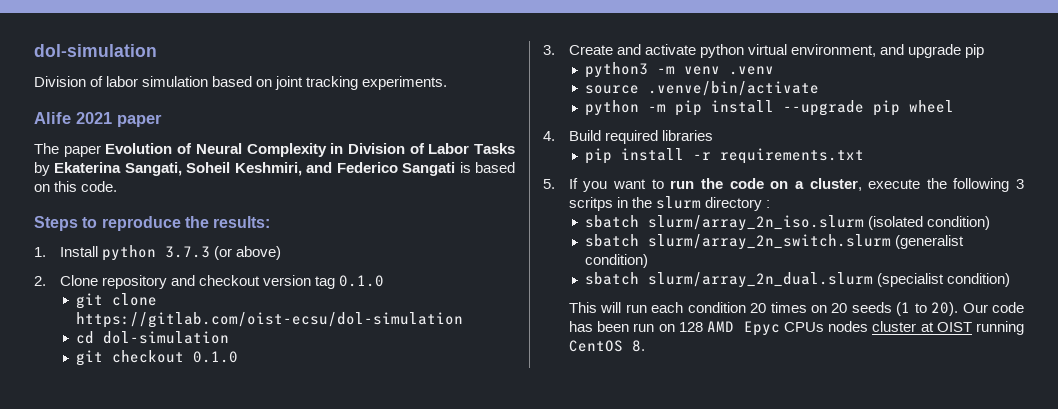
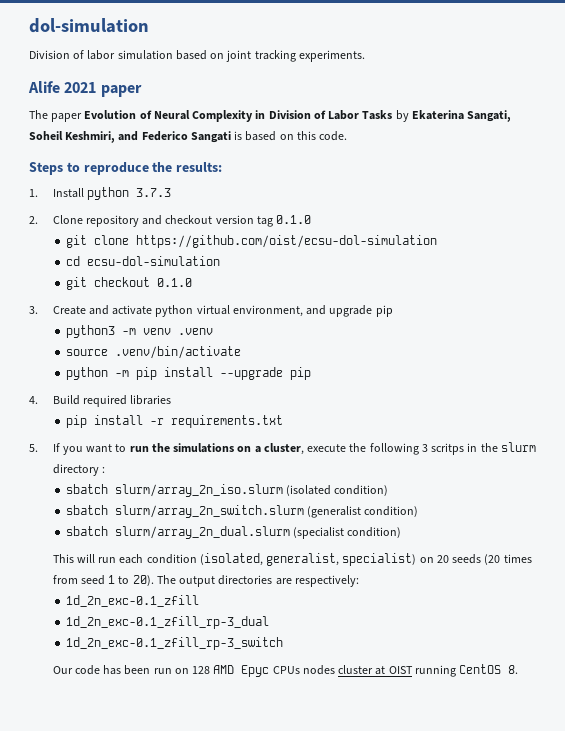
- 1. Install python 3.7.3 (or above)
+ 1. Install python 3.7.3
- git clone https://gitlab.com/oist-ecsu/dol-simulation
+ git clone https://github.com/oist/ecsu-dol-simulation
- cd dol-simulation
+ cd ecsu-dol-simulation
- source .venve/bin/activate
+ source .venv/bin/activate
- python -m pip install --upgrade pip wheel
+ python -m pip install --upgrade pip
- 5. If you want to run the code on a cluster, execute the following 3 scritps in the slurm directory :
+ 5. If you want to run the simulations on a cluster, execute the following 3 scritps in the slurm directory :
- This will run each condition 20 times on 20 seeds (1 to 20). Our code has been run on 128 AMD Epyc CPUs nodes cluster at OIST running CentOS 8.
+ This will run each condition (isolated, generalist, specialist) on 20 seeds (20 times from seed 1 to 20). The output directories are respectively:
+ 1d_2n_exc-0.1_zfill
+ 1d_2n_exc-0.1_zfill_rp-3_dual
+ 1d_2n_exc-0.1_zfill_rp-3_switch
+ Our code has been run on 128 AMD Epyc CPUs nodes cluster at OIST running CentOS 8.

